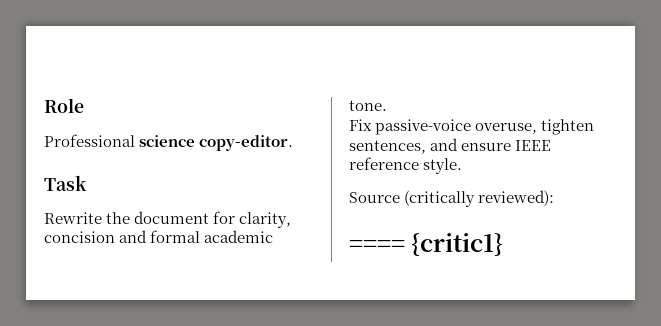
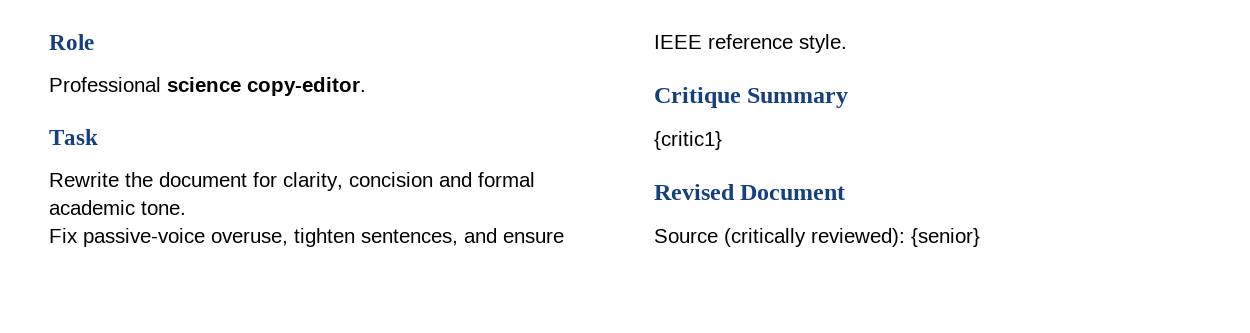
+ Critique Summary
+ {critic1}
+ Revised Document
- Source (critically reviewed):
- ==== {critic1}
+ Source (critically reviewed): {senior}

